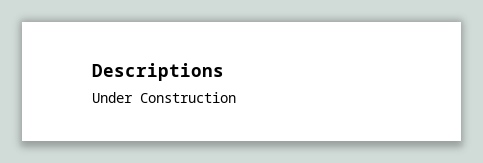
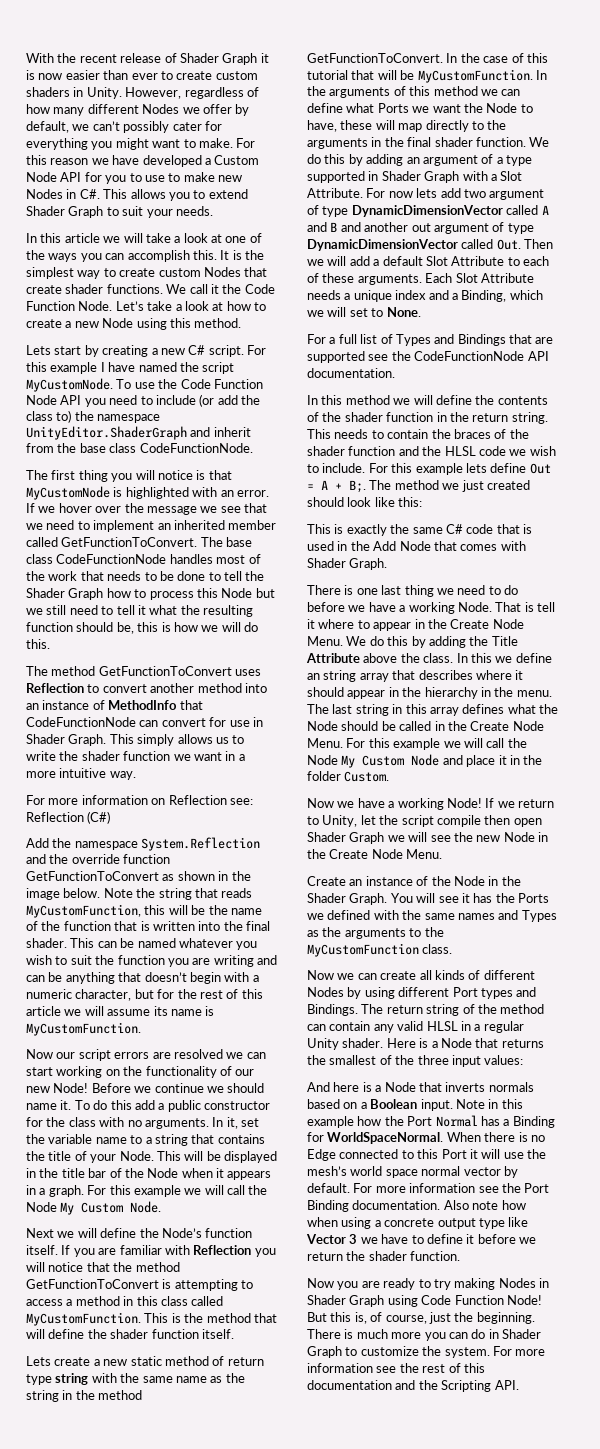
- Descriptions
- Under Construction
+ With the recent release of Shader Graph it is now easier than ever to create custom shaders in Unity. However, regardless of how many different Nodes we offer by default, we can’t possibly cater for everything you might want to make. For this reason we have developed a Custom Node API for you to use to make new Nodes in C#. This allows you to extend Shader Graph to suit your needs.
+ In this article we will take a look at one of the ways you can accomplish this. It is the simplest way to create custom Nodes that create shader functions. We call it the Code Function Node. Let’s take a look at how to create a new Node using this method.
+ Lets start by creating a new C# script. For this example I have named the script MyCustomNode. To use the Code Function Node API you need to include (or add the class to) the namespace UnityEditor.ShaderGraph and inherit from the base class CodeFunctionNode.
+ The first thing you will notice is that MyCustomNode is highlighted with an error. If we hover over the message we see that we need to implement an inherited member called GetFunctionToConvert. The base class CodeFunctionNode handles most of the work that needs to be done to tell the Shader Graph how to process this Node but we still need to tell it what the resulting function should be, this is how we will do this.
+ The method GetFunctionToConvert uses Reflection to convert another method into an instance of MethodInfo that CodeFunctionNode can convert for use in Shader Graph. This simply allows us to write the shader function we want in a more intuitive way.
+ For more information on Reflection see: Reflection (C#)
+ Add the namespace System.Reflection and the override function GetFunctionToConvert as shown in the image below. Note the string that reads MyCustomFunction, this will be the name of the function that is written into the final shader. This can be named whatever you wish to suit the function you are writing and can be anything that doesn’t begin with a numeric character, but for the rest of this article we will assume its name is MyCustomFunction.
+ Now our script errors are resolved we can start working on the functionality of our new Node! Before we continue we should name it. To do this add a public constructor for the class with no arguments. In it, set the variable name to a string that contains the title of your Node. This will be displayed in the title bar of the Node when it appears in a graph. For this example we will call the Node My Custom Node.
+ Next we will define the Node’s function itself. If you are familiar with Reflection you will notice that the method GetFunctionToConvert is attempting to access a method in this class called MyCustomFunction. This is the method that will define the shader function itself.
+ Lets create a new static method of return type string with the same name as the string in the method GetFunctionToConvert. In the case of this tutorial that will be MyCustomFunction. In the arguments of this method we can define what Ports we want the Node to have, these will map directly to the arguments in the final shader function. We do this by adding an argument of a type supported in Shader Graph with a Slot Attribute. For now lets add two argument of type DynamicDimensionVector called A and B and another out argument of type DynamicDimensionVector called Out. Then we will add a default Slot Attribute to each of these arguments. Each Slot Attribute needs a unique index and a Binding, which we will set to None.
+ For a full list of Types and Bindings that are supported see the CodeFunctionNode API documentation.
+ In this method we will define the contents of the shader function in the return string. This needs to contain the braces of the shader function and the HLSL code we wish to include. For this example lets define Out = A + B;. The method we just created should look like this:
+ This is exactly the same C# code that is used in the Add Node that comes with Shader Graph.
+ There is one last thing we need to do before we have a working Node. That is tell it where to appear in the Create Node Menu. We do this by adding the Title Attribute above the class. In this we define an string array that describes where it should appear in the hierarchy in the menu. The last string in this array defines what the Node should be called in the Create Node Menu. For this example we will call the Node My Custom Node and place it in the folder Custom.
+ Now we have a working Node! If we return to Unity, let the script compile then open Shader Graph we will see the new Node in the Create Node Menu.
+ Create an instance of the Node in the Shader Graph. You will see it has the Ports we defined with the same names and Types as the arguments to the MyCustomFunction class.
+ Now we can create all kinds of different Nodes by using different Port types and Bindings. The return string of the method can contain any valid HLSL in a regular Unity shader. Here is a Node that returns the smallest of the three input values:
+ And here is a Node that inverts normals based on a Boolean input. Note in this example how the Port Normal has a Binding for WorldSpaceNormal. When there is no Edge connected to this Port it will use the mesh’s world space normal vector by default. For more information see the Port Binding documentation. Also note how when using a concrete output type like Vector 3 we have to define it before we return the shader function.
+ Now you are ready to try making Nodes in Shader Graph using Code Function Node! But this is, of course, just the beginning. There is much more you can do in Shader Graph to customize the system. For more information see the rest of this documentation and the Scripting API.

